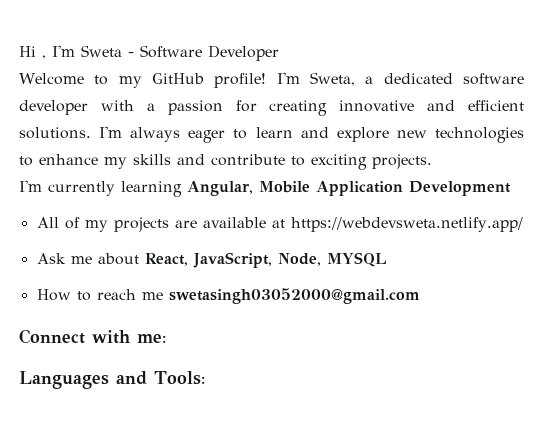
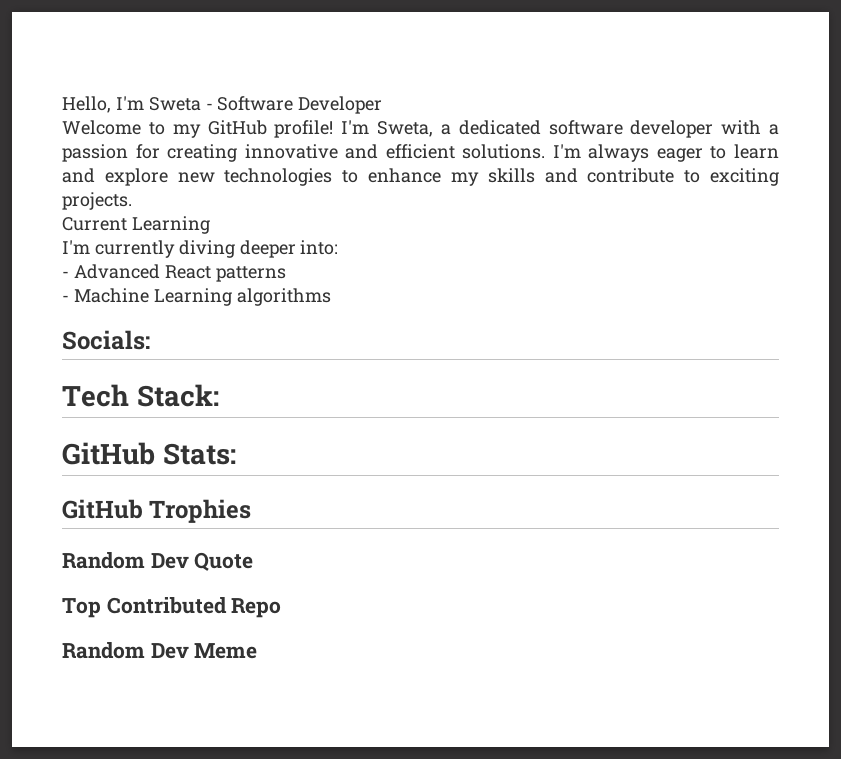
- Hi , I'm Sweta - Software Developer
+ Hello, I'm Sweta - Software Developer
+ Current Learning
- I'm currently learning Angular, Mobile Application Development
- All of my projects are available at https://webdevsweta.netlify.app/
- Ask me about React, JavaScript, Node, MYSQL
- How to reach me swetasingh03052000@gmail.com
- Connect with me:
- Languages and Tools:
+ I'm currently diving deeper into:
+ - Advanced React patterns
+ - Machine Learning algorithms
+ Socials:
+ Tech Stack:
+ GitHub Stats:
+ GitHub Trophies
+ Random Dev Quote
+ Top Contributed Repo
+ Random Dev Meme

